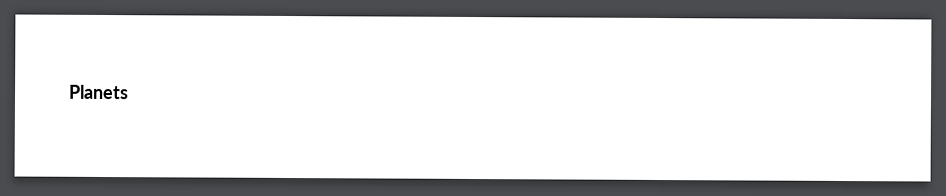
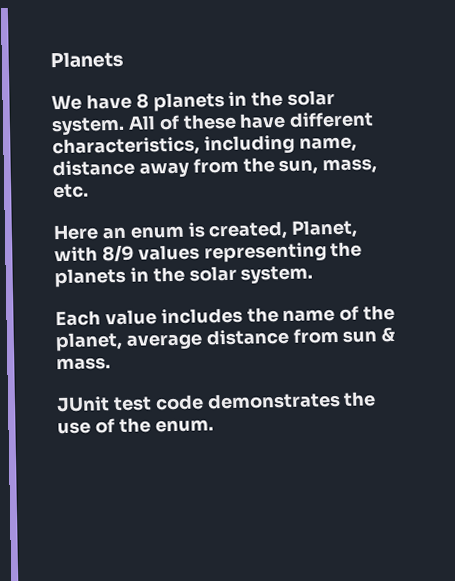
+ We have 8 planets in the solar system. All of these have different characteristics, including name, distance away from the sun, mass, etc.
+ Here an enum is created, Planet, with 8/9 values representing the planets in the solar system.
+ Each value includes the name of the planet, average distance from sun & mass.
+ JUnit test code demonstrates the use of the enum.

